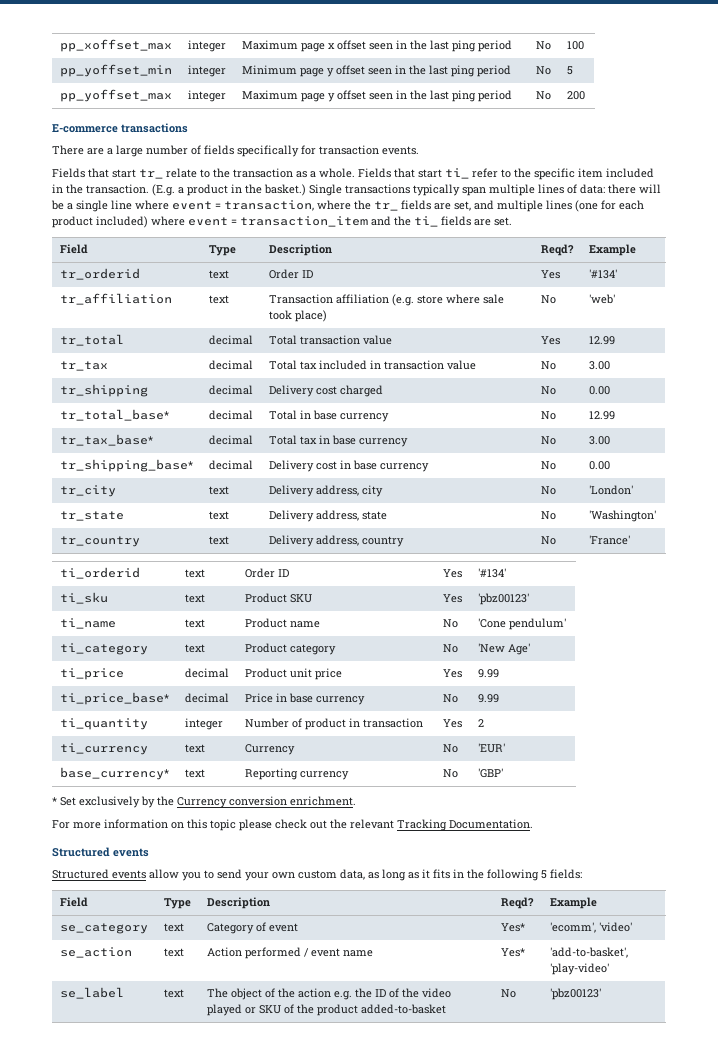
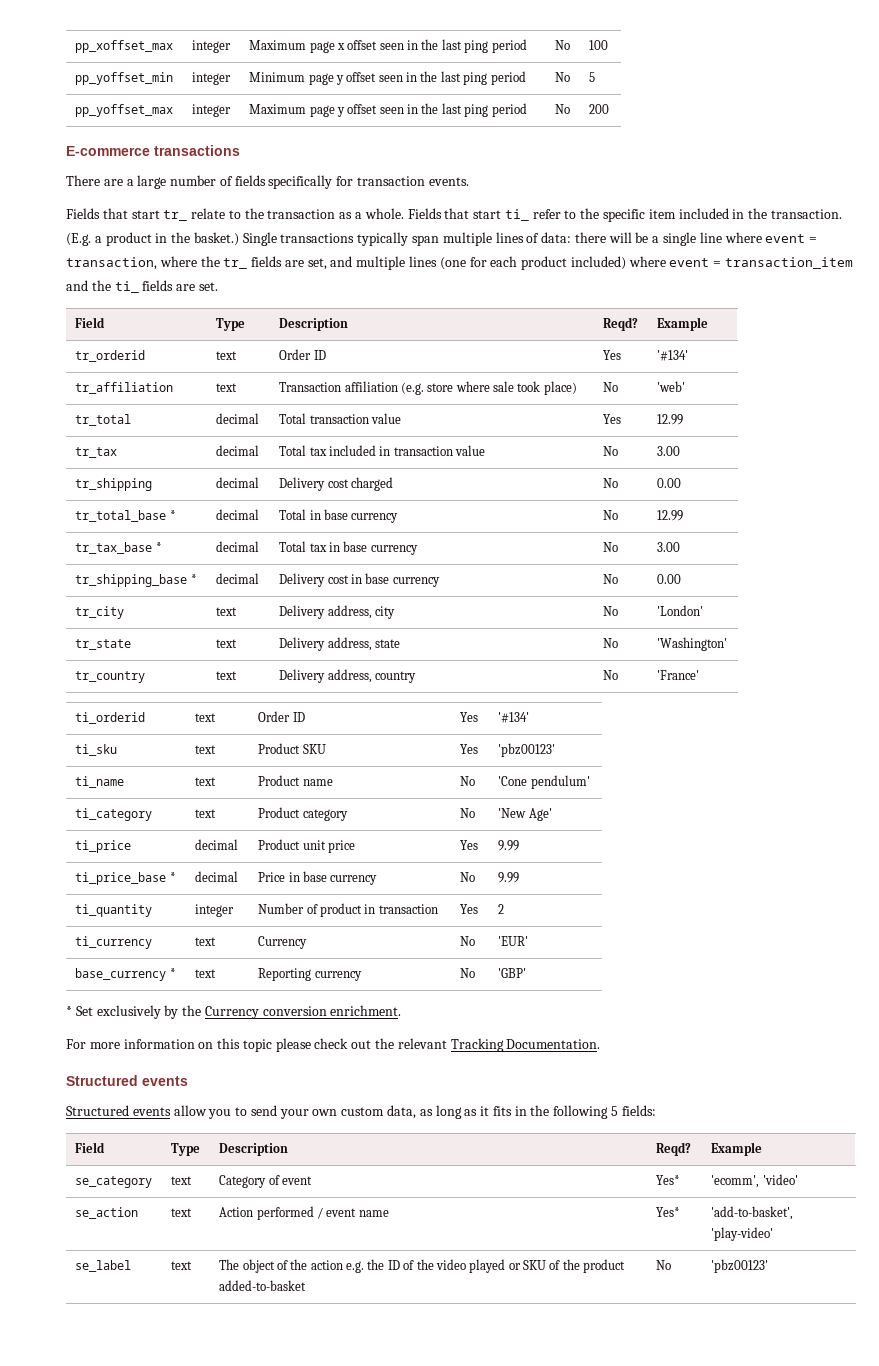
- tr_total_base* | decimal | Total in base currency | No | 12.99
+ tr_total_base * | decimal | Total in base currency | No | 12.99
- tr_tax_base* | decimal | Total tax in base currency | No | 3.00
+ tr_tax_base * | decimal | Total tax in base currency | No | 3.00
- tr_shipping_base* | decimal | Delivery cost in base currency | No | 0.00
+ tr_shipping_base * | decimal | Delivery cost in base currency | No | 0.00
- ti_price_base* | decimal | Price in base currency | No | 9.99
+ ti_price_base * | decimal | Price in base currency | No | 9.99
- base_currency* | text | Reporting currency | No | 'GBP'
+ base_currency * | text | Reporting currency | No | 'GBP'

